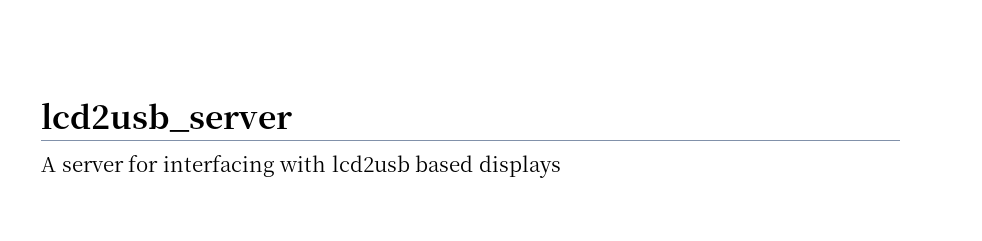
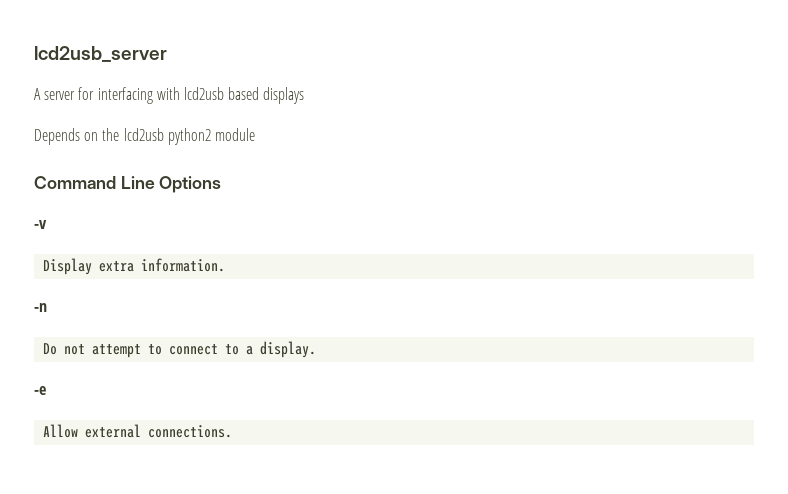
+ Depends on the lcd2usb python2 module
+ Command Line Options
+ -v
+ Display extra information.
+ -n
+ Do not attempt to connect to a display.
+ -e
+ Allow external connections.

